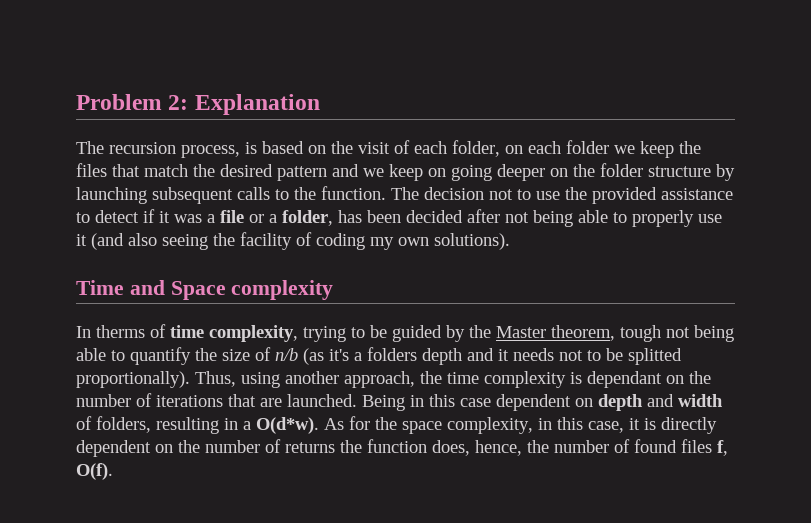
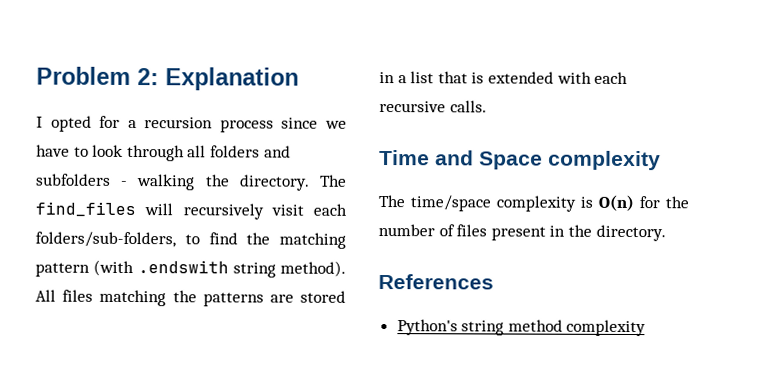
- The recursion process, is based on the visit of each folder, on each folder we keep the files that match the desired pattern and we keep on going deeper on the folder structure by launching subsequent calls to the function. The decision not to use the provided assistance to detect if it was a file or a folder, has been decided after not being able to properly use it (and also seeing the facility of coding my own solutions).
+ I opted for a recursion process since we have to look through all folders and subfolders - walking the directory. The find_files will recursively visit each folders/sub-folders, to find the matching pattern (with .endswith string method). All files matching the patterns are stored in a list that is extended with each recursive calls.
  Time and Space complexity
- In therms of time complexity, trying to be guided by the Master theorem, tough not being able to quantify the size of n/b (as it's a folders depth and it needs not to be splitted proportionally). Thus, using another approach, the time complexity is dependant on the number of iterations that are launched. Being in this case dependent on depth and width of folders, resulting in a O(d*w). As for the space complexity, in this case, it is directly dependent on the number of returns the function does, hence, the number of found files f, O(f).
+ The time/space complexity is O(n) for the number of files present in the directory.
+ References
+ Python's string method complexity

